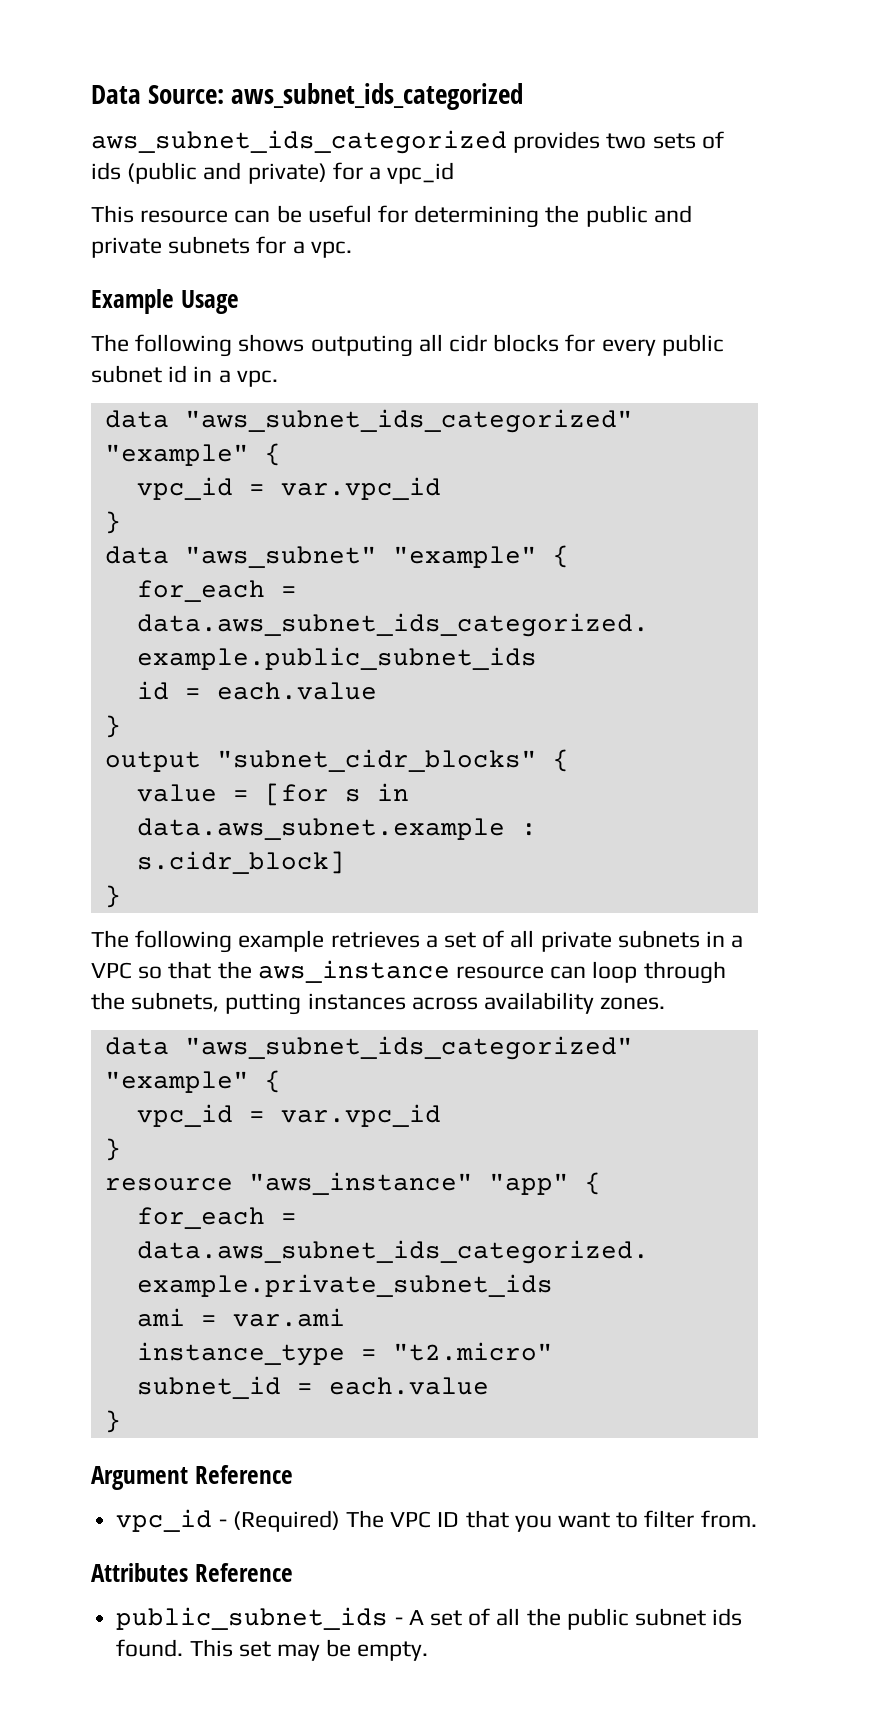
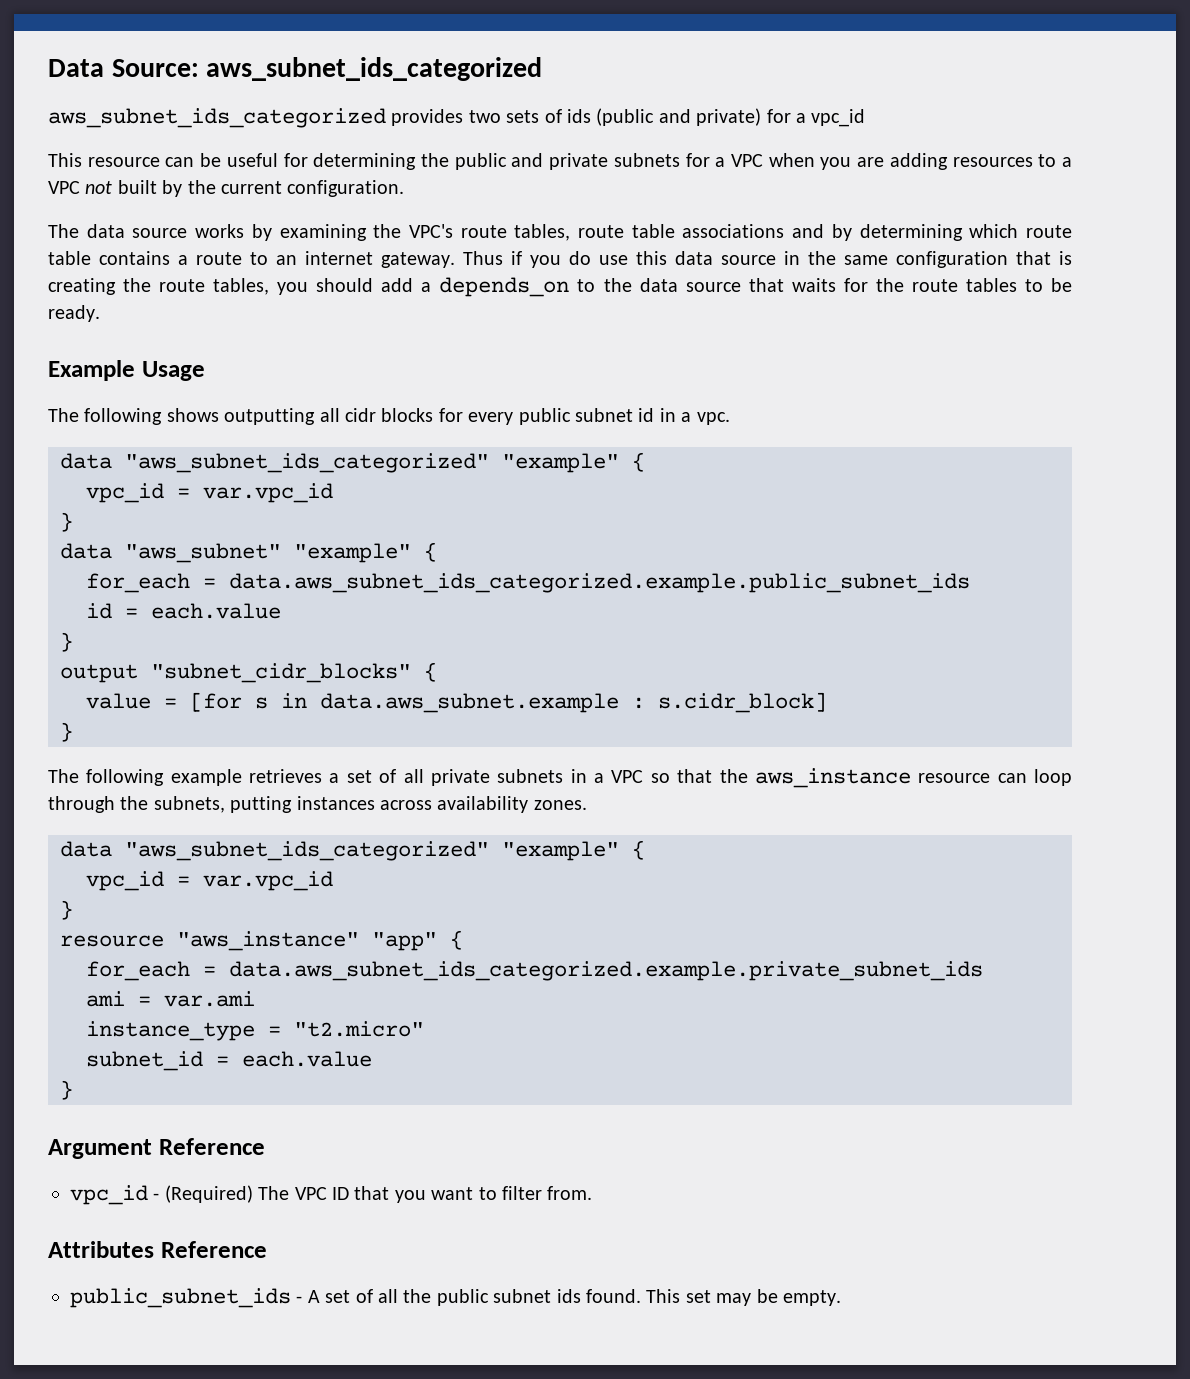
- This resource can be useful for determining the public and private subnets for a vpc.
+ This resource can be useful for determining the public and private subnets for a VPC when you are adding resources to a VPC not built by the current configuration.
+ The data source works by examining the VPC's route tables, route table associations and by determining which route table contains a route to an internet gateway. Thus if you do use this data source in the same configuration that is creating the route tables, you should add a depends_on to the data source that waits for the route tables to be ready.
- The following shows outputing all cidr blocks for every public subnet id in a vpc.
+ The following shows outputting all cidr blocks for every public subnet id in a vpc.

